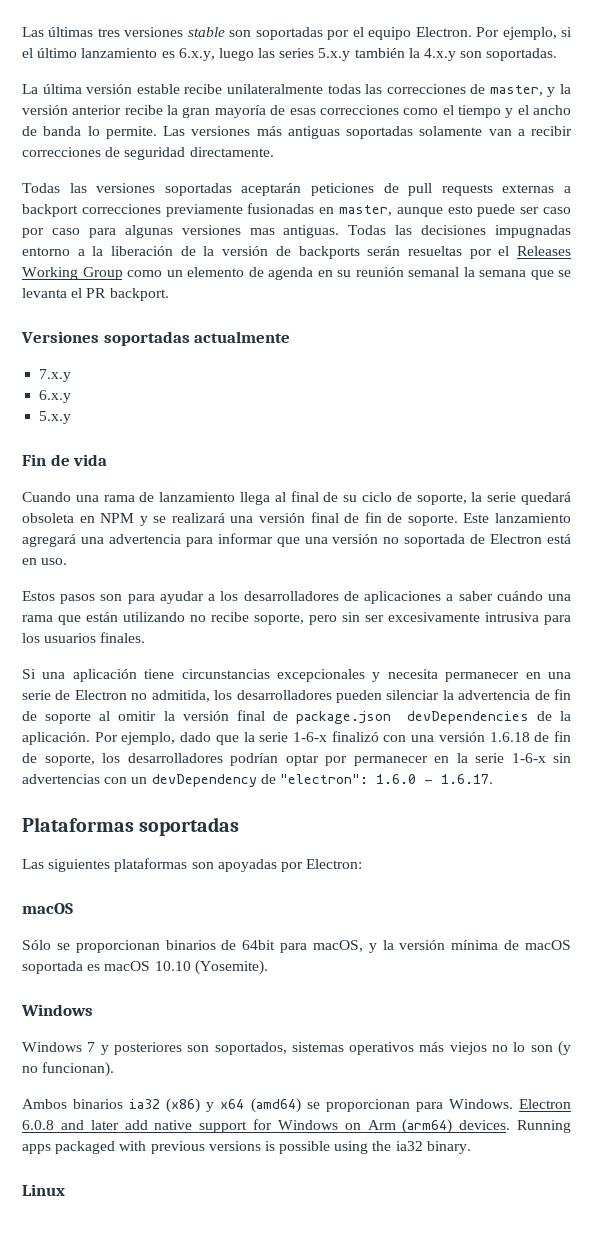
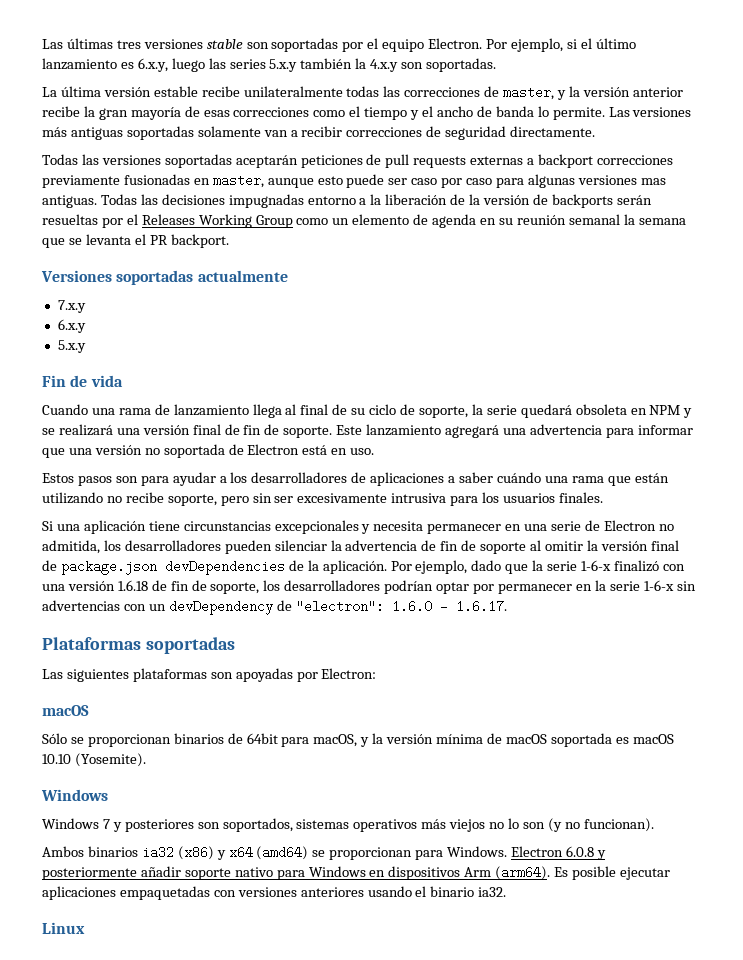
- Electron 6.0.8 and later add native support for Windows on Arm (arm64) devices. Running apps packaged with previous versions is possible using the ia32 binary.
+ Electron 6.0.8 y posteriormente añadir soporte nativo para Windows en dispositivos Arm (arm64). Es posible ejecutar aplicaciones empaquetadas con versiones anteriores usando el binario ia32.

